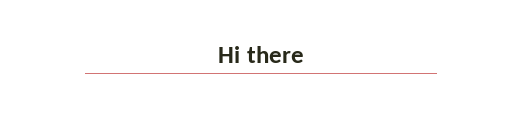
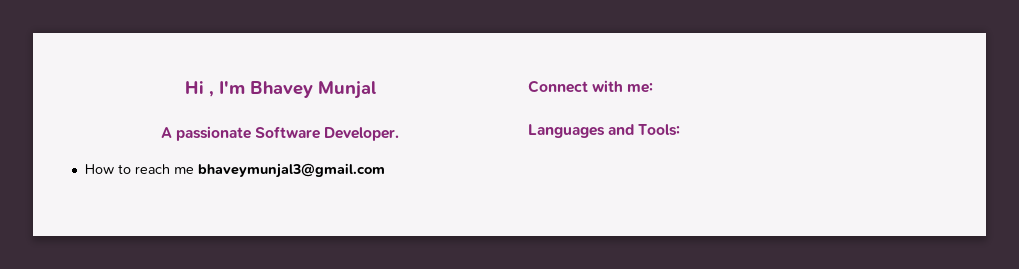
- Hi there
+ Hi , I'm Bhavey Munjal
+ A passionate Software Developer.
+ How to reach me bhaveymunjal3@gmail.com
+ Connect with me:
+ Languages and Tools:

